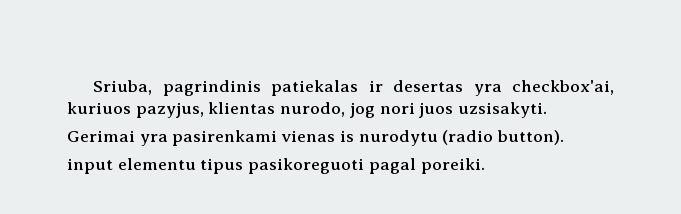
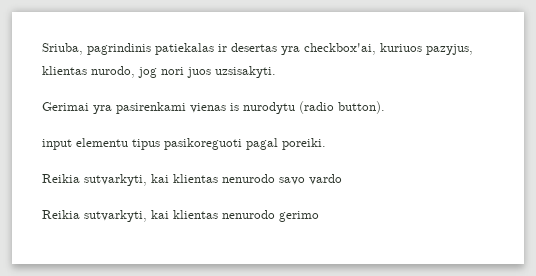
+ Reikia sutvarkyti, kai klientas nenurodo savo vardo
+ Reikia sutvarkyti, kai klientas nenurodo gerimo

